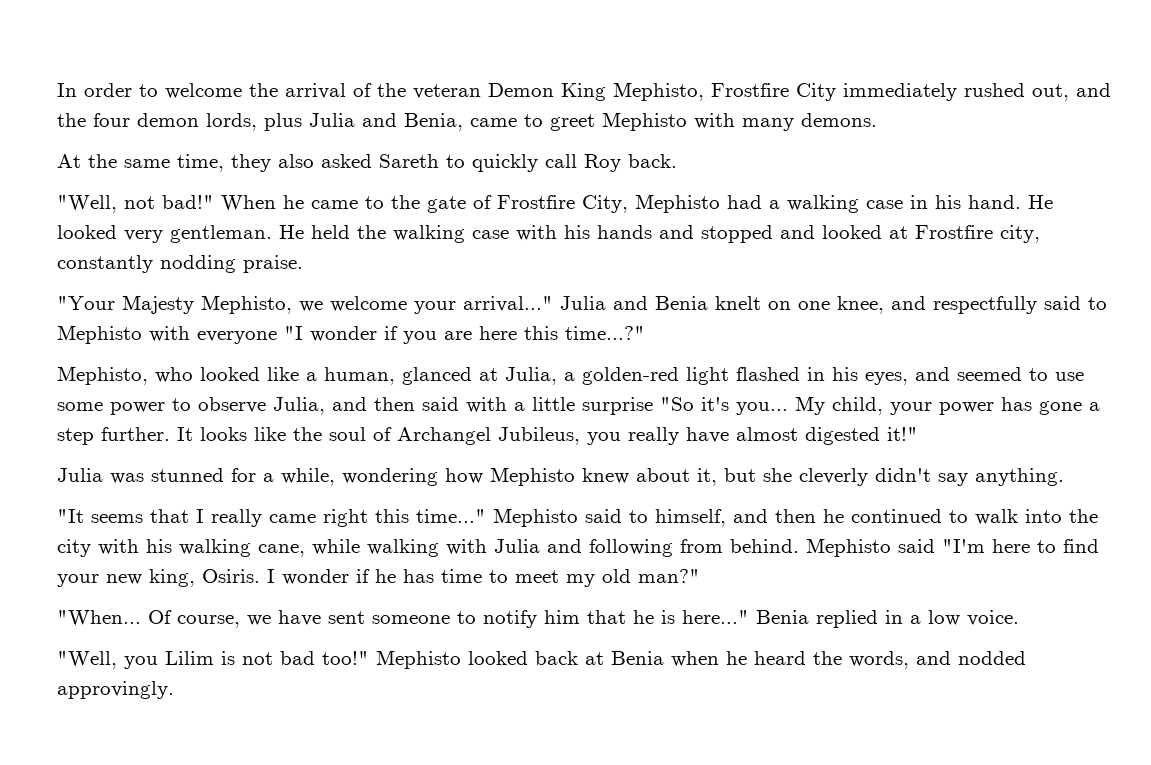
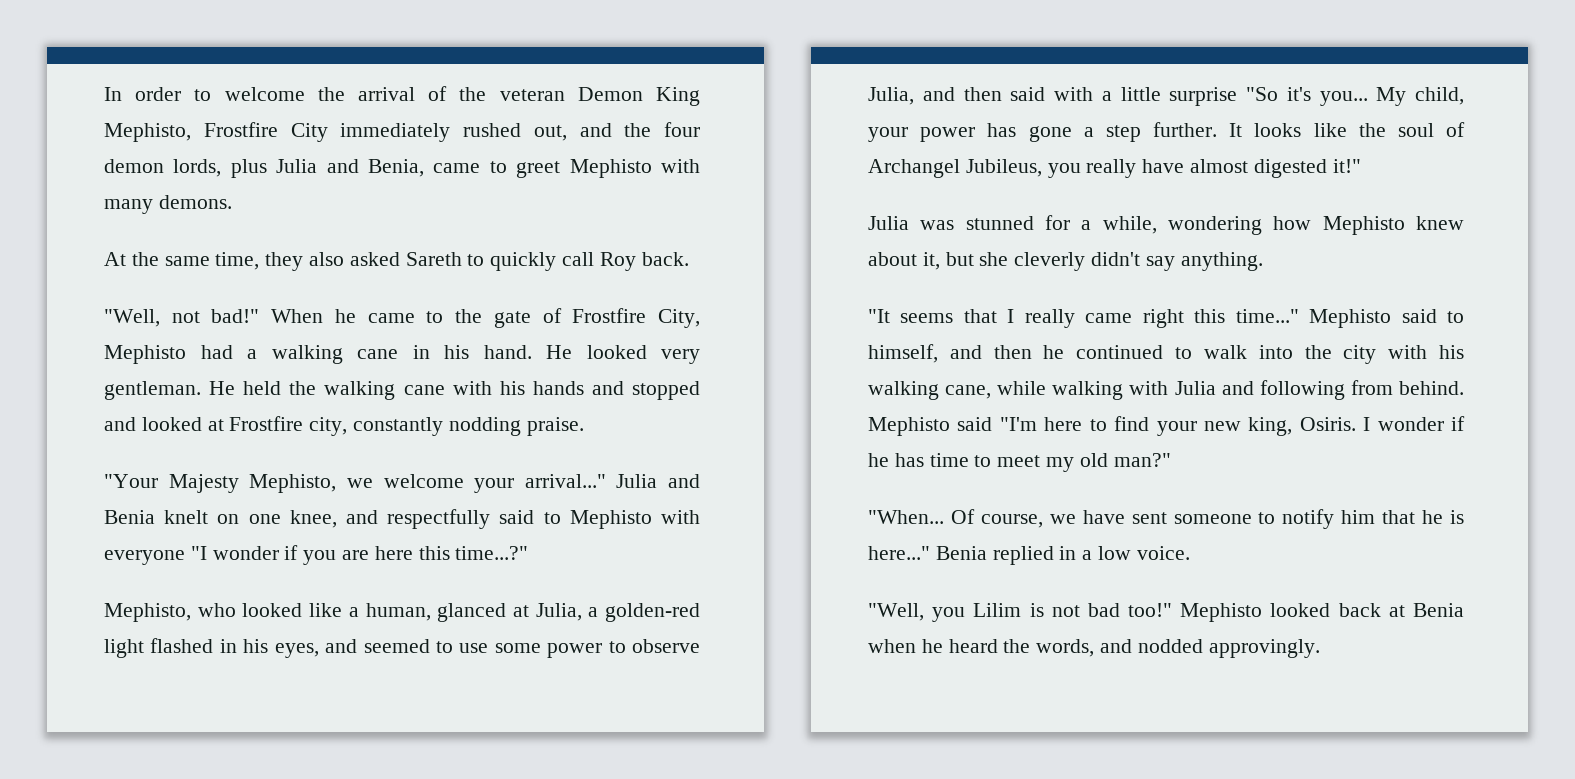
- When he came to the gate of Frostfire City, Mephisto had a walking case in his hand.
+ When he came to the gate of Frostfire City, Mephisto had a walking cane in his hand.
- He held the walking case with his hands and stopped and looked at Frostfire city, constantly nodding praise.
+ He held the walking cane with his hands and stopped and looked at Frostfire city, constantly nodding praise.

